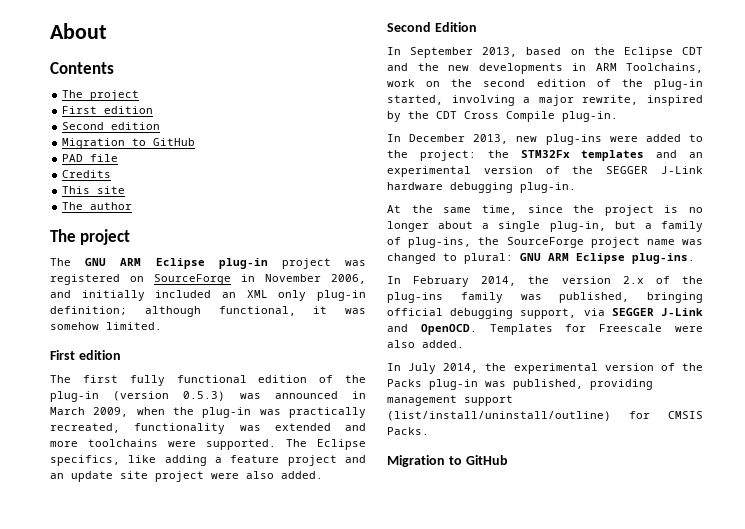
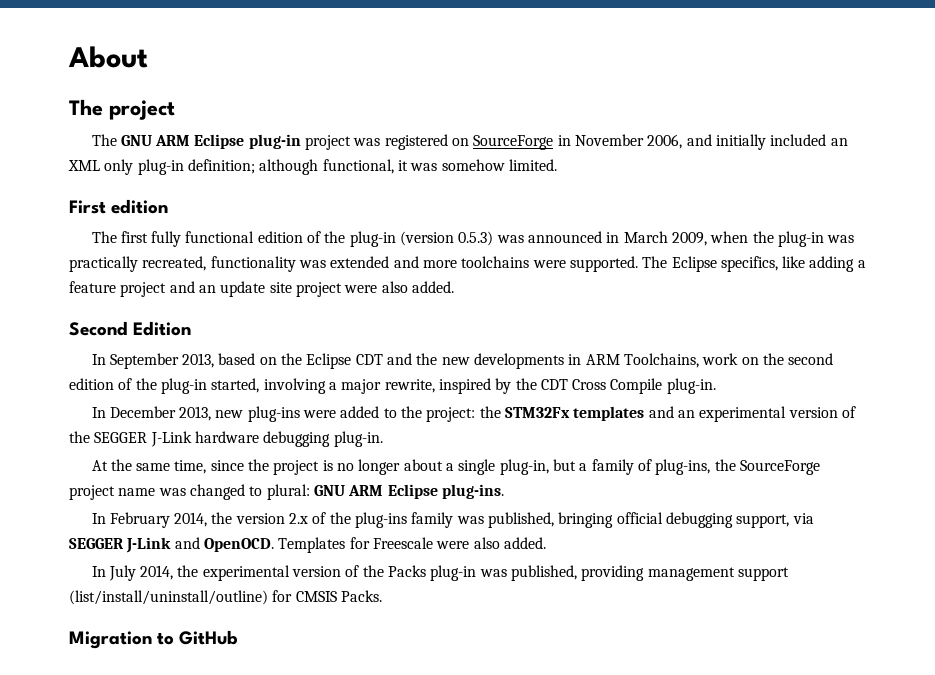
- Contents
- The project
- First edition
- Second edition
- Migration to GitHub
- PAD file
- Credits
- This site
- The author

